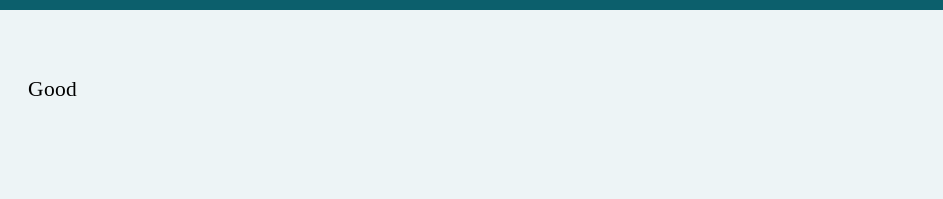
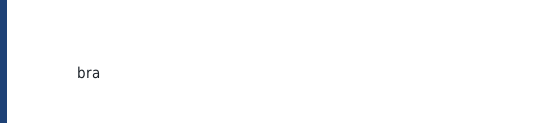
- Good
+ bra

